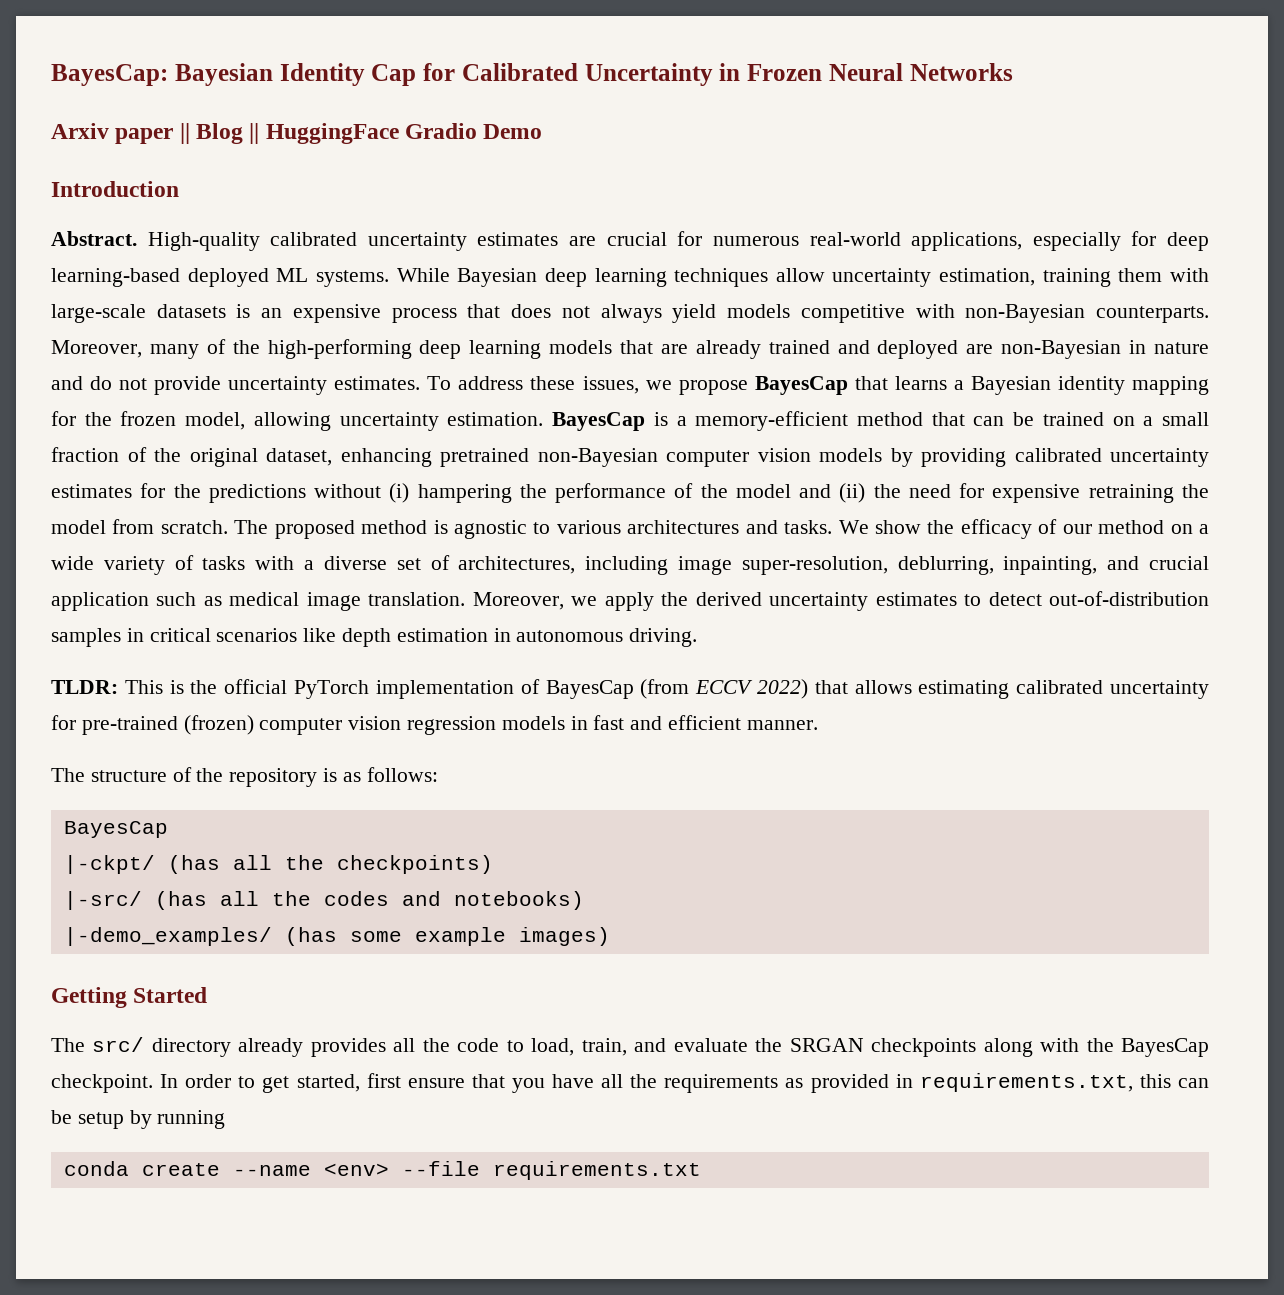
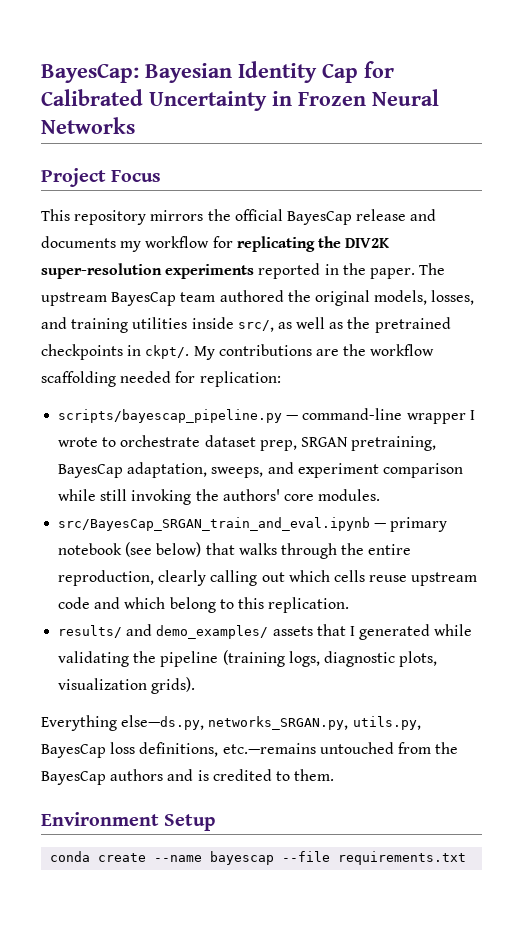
- Arxiv paper || Blog || HuggingFace Gradio Demo
- Introduction
- Abstract. High-quality calibrated uncertainty estimates are crucial for numerous real-world applications, especially for deep learning-based deployed ML systems. While Bayesian deep learning techniques allow uncertainty estimation, training them with large-scale datasets is an expensive process that does not always yield models competitive with non-Bayesian counterparts. Moreover, many of the high-performing deep learning models that are already trained and deployed are non-Bayesian in nature and do not provide uncertainty estimates. To address these issues, we propose BayesCap that learns a Bayesian identity mapping for the frozen model, allowing uncertainty estimation. BayesCap is a memory-efficient method that can be trained on a small fraction of the original dataset, enhancing pretrained non-Bayesian computer vision models by providing calibrated uncertainty estimates for the predictions without (i) hampering the performance of the model and (ii) the need for expensive retraining the model from scratch. The proposed method is agnostic to various architectures and tasks. We show the efficacy of our method on a wide variety of tasks with a diverse set of architectures, including image super-resolution, deblurring, inpainting, and crucial application such as medical image translation. Moreover, we apply the derived uncertainty estimates to detect out-of-distribution samples in critical scenarios like depth estimation in autonomous driving.
- TLDR: This is the official PyTorch implementation of BayesCap (from ECCV 2022) that allows estimating calibrated uncertainty for pre-trained (frozen) computer vision regression models in fast and efficient manner.
- The structure of the repository is as follows:
- BayesCap
- |-ckpt/ (has all the checkpoints)
- |-src/ (has all the codes and notebooks)
- |-demo_examples/ (has some example images)
- Getting Started
- The src/ directory already provides all the code to load, train, and evaluate the SRGAN checkpoints along with the BayesCap checkpoint. In order to get started, first ensure that you have all the requirements as provided in requirements.txt, this can be setup by running
+ Project Focus
+ This repository mirrors the official BayesCap release and documents my workflow for replicating the DIV2K super-resolution experiments reported in the paper. The upstream BayesCap team authored the original models, losses, and training utilities inside src/, as well as the pretrained checkpoints in ckpt/. My contributions are the workflow scaffolding needed for replication:
+ scripts/bayescap_pipeline.py — command-line wrapper I wrote to orchestrate dataset prep, SRGAN pretraining, BayesCap adaptation, sweeps, and experiment comparison while still invoking the authors' core modules.
+ src/BayesCap_SRGAN_train_and_eval.ipynb — primary notebook (see below) that walks through the entire reproduction, clearly calling out which cells reuse upstream code and which belong to this replication.
+ results/ and demo_examples/ assets that I generated while validating the pipeline (training logs, diagnostic plots, visualization grids).
+ Everything else—ds.py, networks_SRGAN.py, utils.py, BayesCap loss definitions, etc.—remains untouched from the BayesCap authors and is credited to them.
+ Environment Setup
- conda create --name <env> --file requirements.txt
+ conda create --name bayescap --file requirements.txt

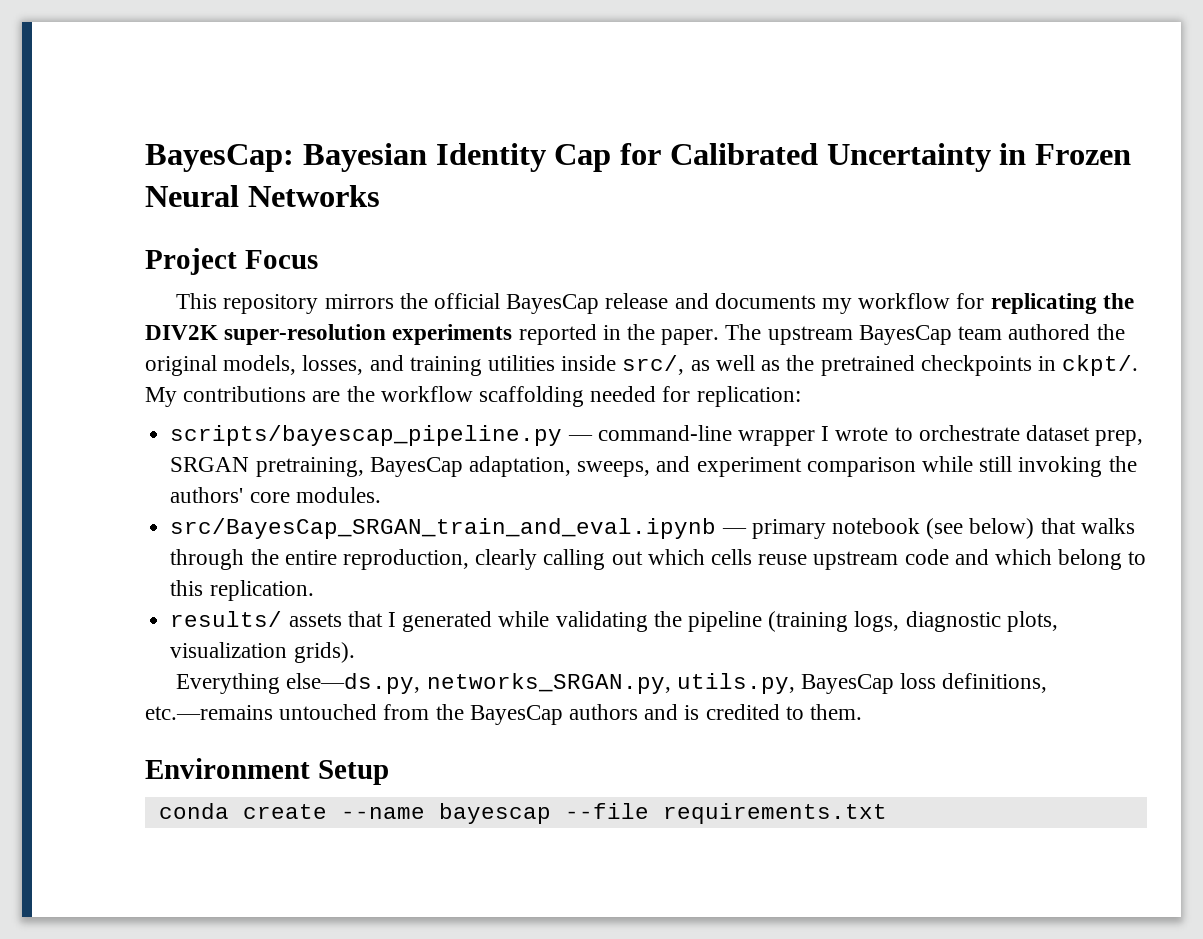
- results/ and demo_examples/ assets that I generated while validating the pipeline (training logs, diagnostic plots, visualization grids).
+ results/ assets that I generated while validating the pipeline (training logs, diagnostic plots, visualization grids).

